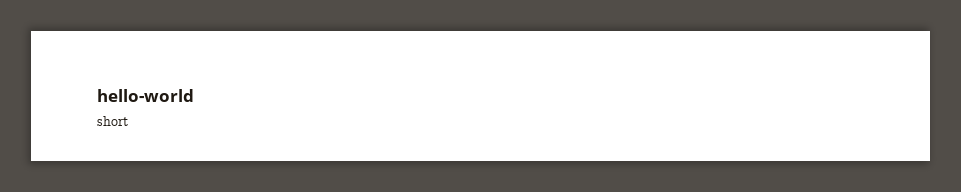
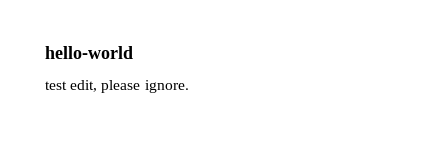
- short
+ test edit, please ignore.

